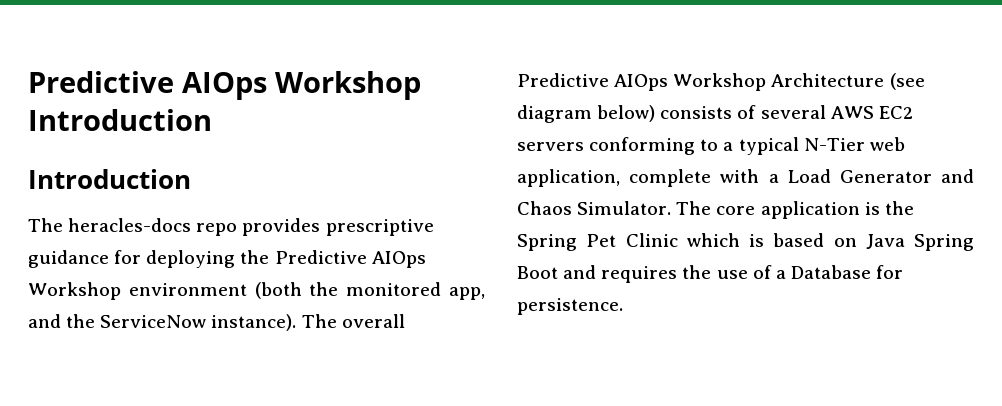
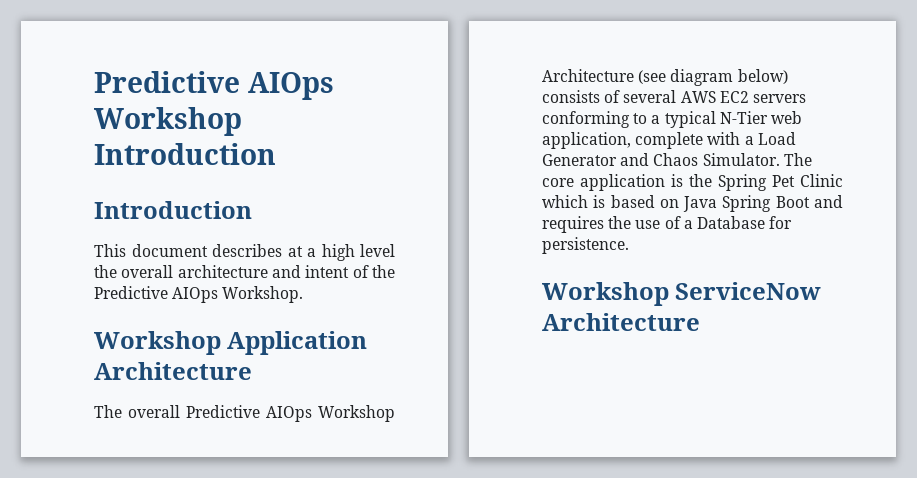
- The heracles-docs repo provides prescriptive guidance for deploying the Predictive AIOps Workshop environment (both the monitored app, and the ServiceNow instance). The overall Predictive AIOps Workshop Architecture (see diagram below) consists of several AWS EC2 servers conforming to a typical N-Tier web application, complete with a Load Generator and Chaos Simulator.
+ This document describes at a high level the overall architecture and intent of the Predictive AIOps Workshop.
+ Workshop Application Architecture
+ The overall Predictive AIOps Workshop Architecture (see diagram below) consists of several AWS EC2 servers conforming to a typical N-Tier web application, complete with a Load Generator and Chaos Simulator.
+ Workshop ServiceNow Architecture

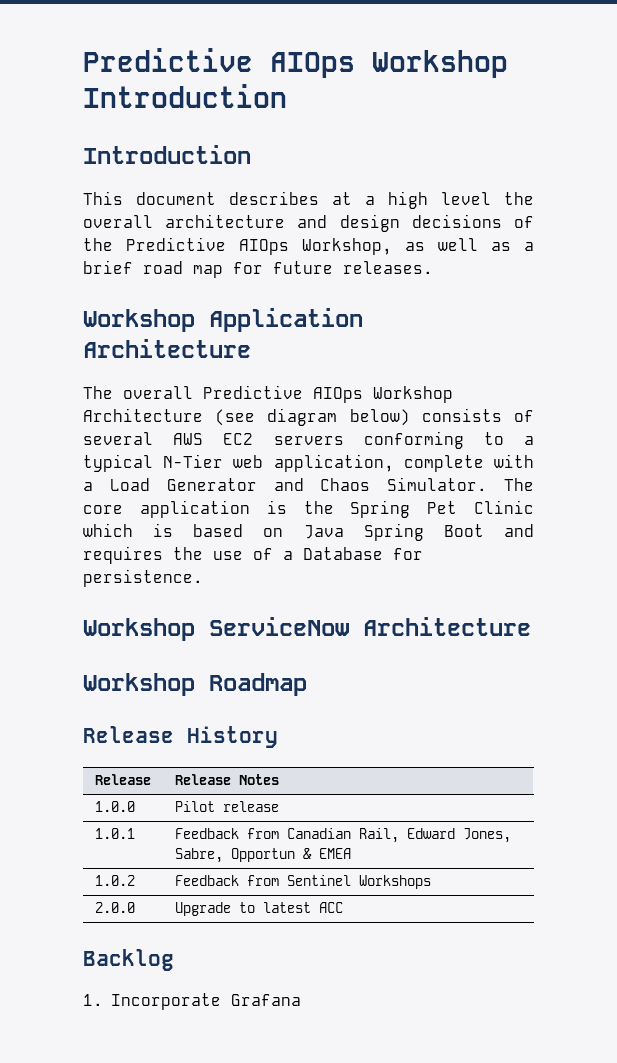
- This document describes at a high level the overall architecture and intent of the Predictive AIOps Workshop.
+ This document describes at a high level the overall architecture and design decisions of the Predictive AIOps Workshop, as well as a brief road map for future releases.
+ Workshop Roadmap
+ Release History
+ Release | Release Notes
+ 1.0.0 | Pilot release
+ 1.0.1 | Feedback from Canadian Rail, Edward Jones, Sabre, Opportun & EMEA
+ 1.0.2 | Feedback from Sentinel Workshops
+ 2.0.0 | Upgrade to latest ACC
+ Backlog
+ 1. Incorporate Grafana

